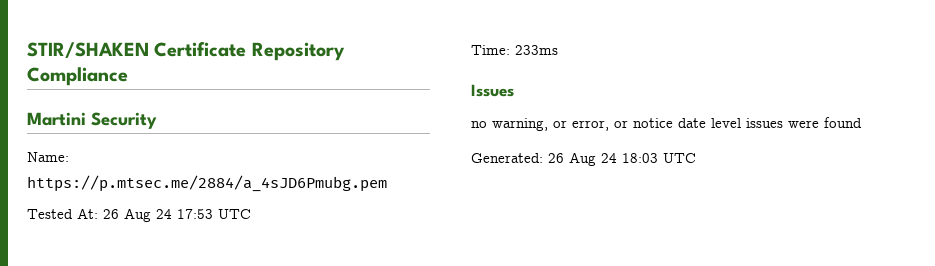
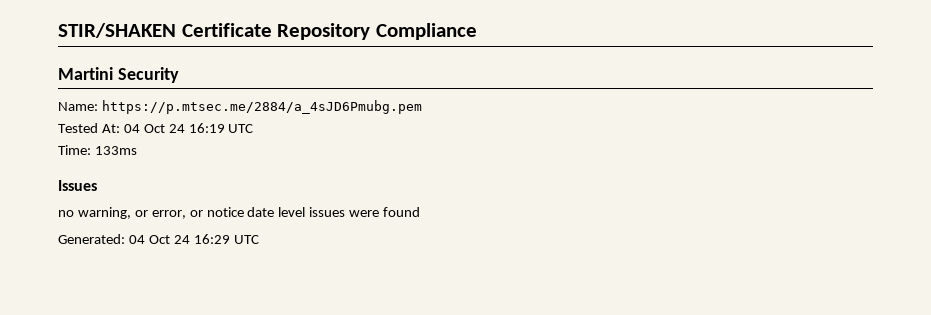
- Tested At: 26 Aug 24 17:53 UTC
+ Tested At: 04 Oct 24 16:19 UTC
- Time: 233ms
+ Time: 133ms
- Generated: 26 Aug 24 18:03 UTC
+ Generated: 04 Oct 24 16:29 UTC

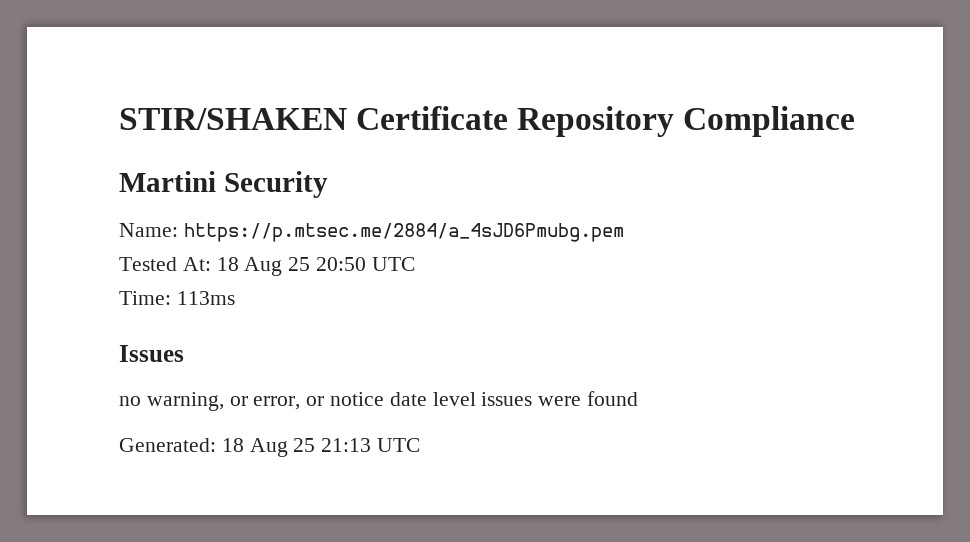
- Tested At: 04 Oct 24 16:19 UTC
+ Tested At: 18 Aug 25 20:50 UTC
- Time: 133ms
+ Time: 113ms
- Generated: 04 Oct 24 16:29 UTC
+ Generated: 18 Aug 25 21:13 UTC

